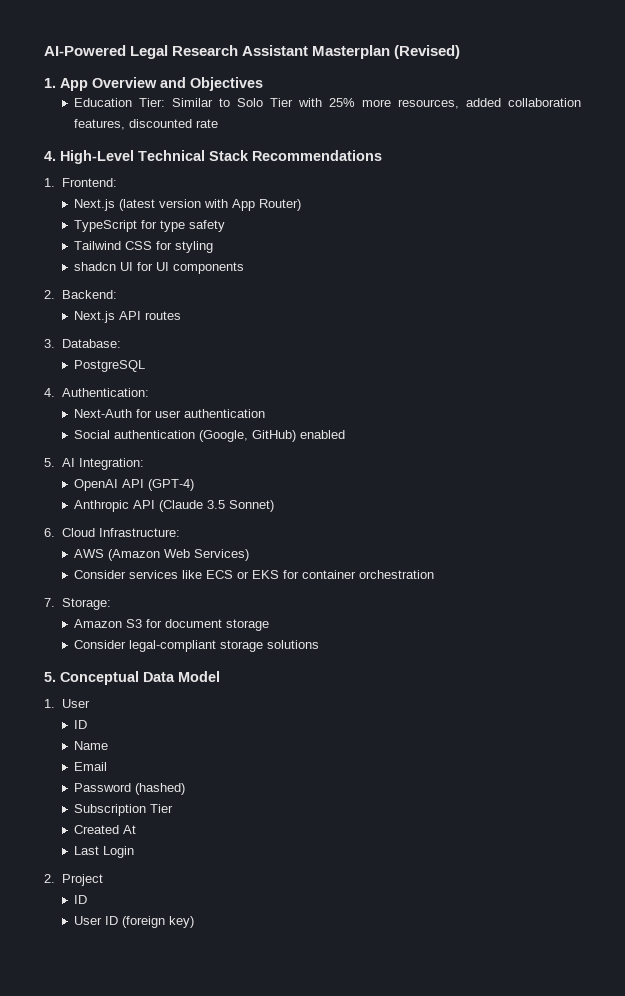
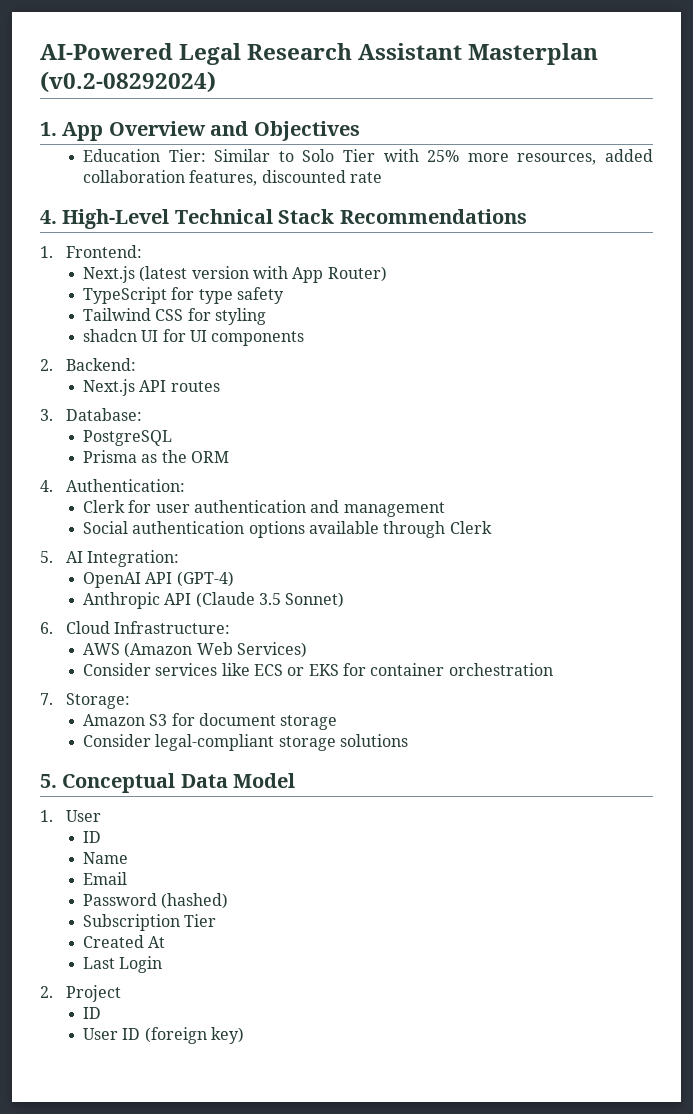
- AI-Powered Legal Research Assistant Masterplan (Revised)
+ AI-Powered Legal Research Assistant Masterplan (v0.2-08292024)
+ Prisma as the ORM
- Next-Auth for user authentication
+ Clerk for user authentication and management
- Social authentication (Google, GitHub) enabled
+ Social authentication options available through Clerk

